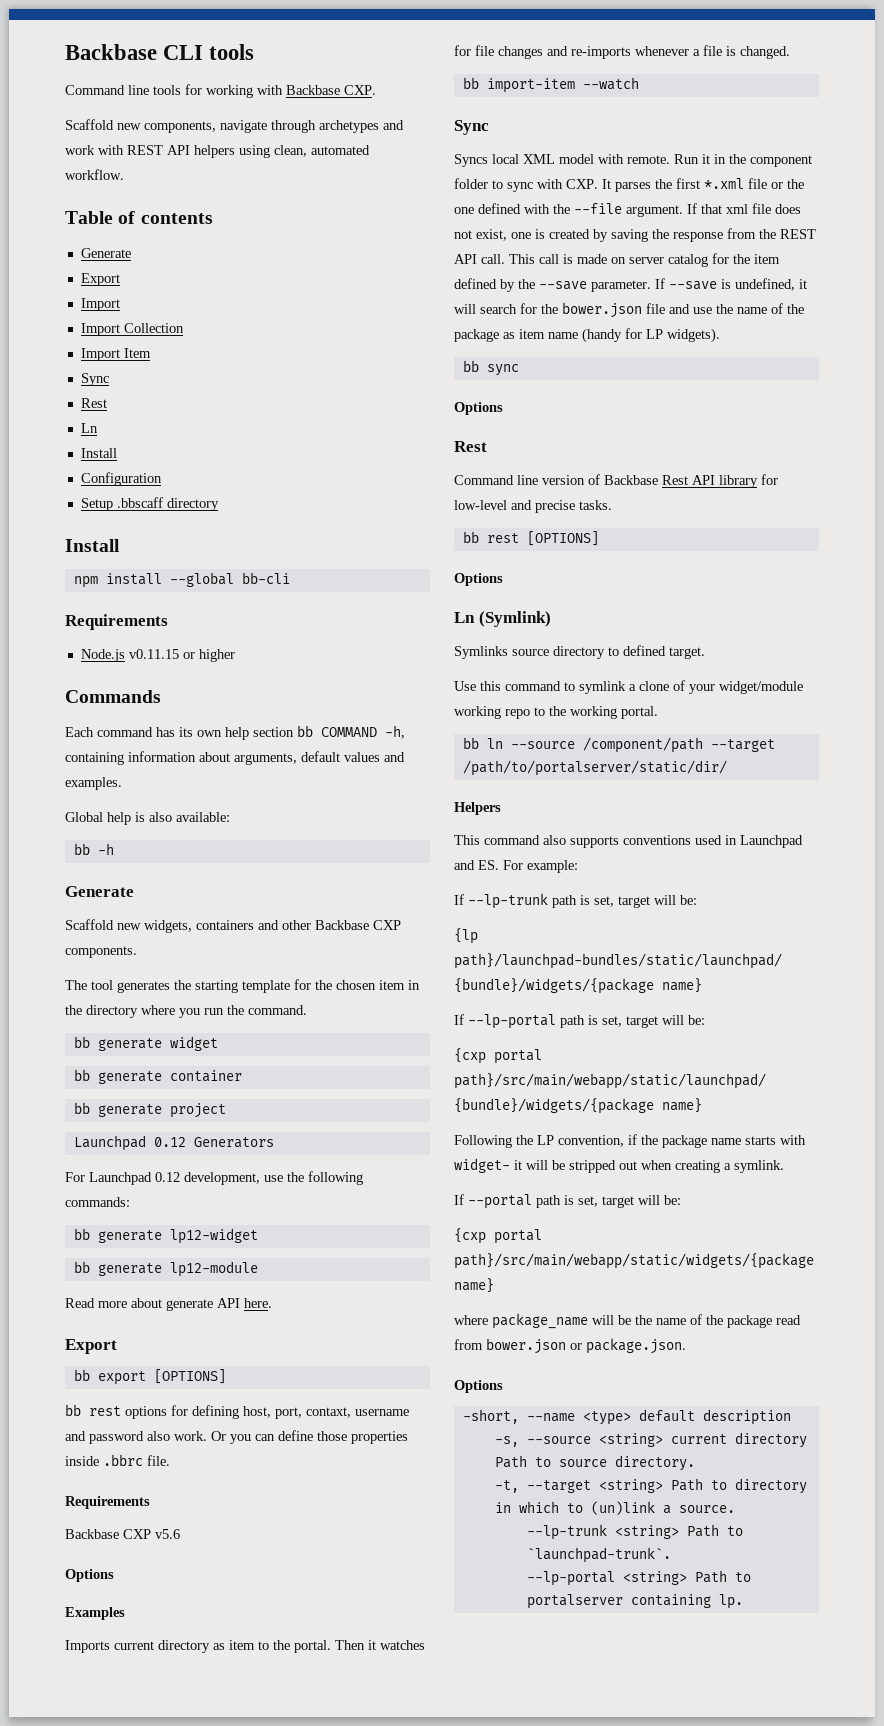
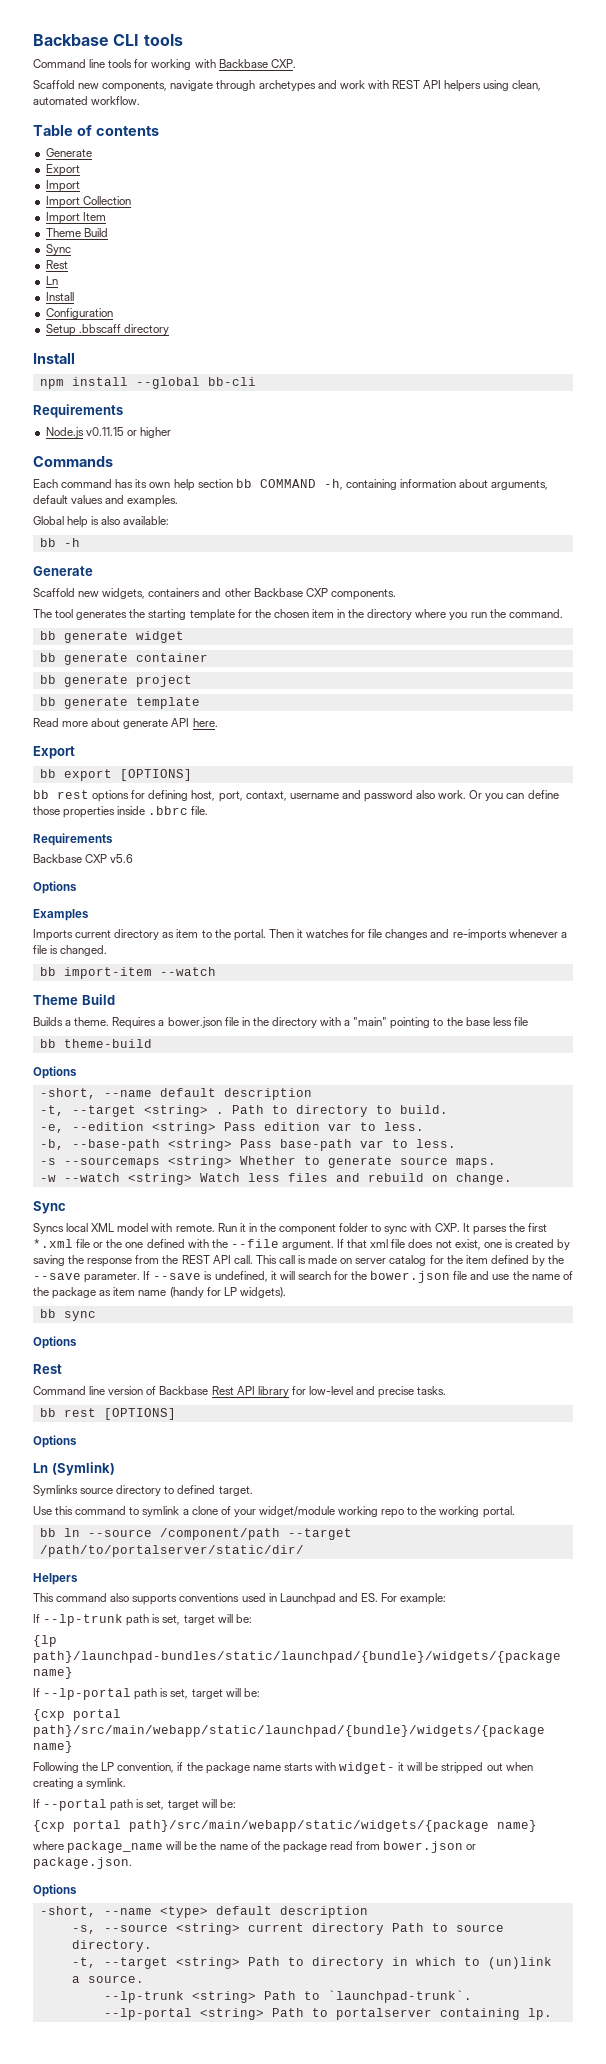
  Import Item
+ Theme Build
- Launchpad 0.12 Generators
- For Launchpad 0.12 development, use the following commands:
- bb generate lp12-widget
- bb generate lp12-module
+ bb generate template
  bb import-item --watch
+ Theme Build
+ Builds a theme. Requires a bower.json file in the directory with a "main" pointing to the base less file
+ bb theme-build
+ Options
+ -short, --name default description
+ -t, --target <string> . Path to directory to build.
+ -e, --edition <string> Pass edition var to less.
+ -b, --base-path <string> Pass base-path var to less.
+ -s --sourcemaps <string> Whether to generate source maps.
+ -w --watch <string> Watch less files and rebuild on change.

